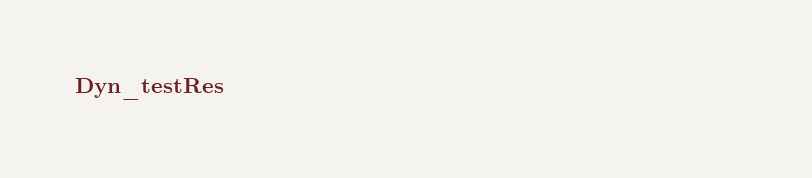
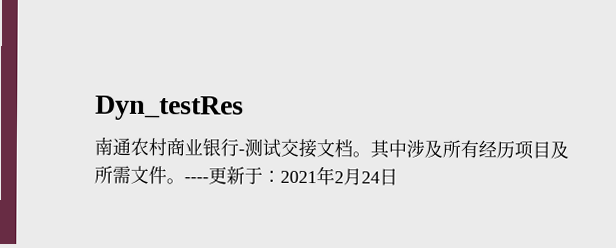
+ 南通农村商业银行-测试交接文档。其中涉及所有经历项目及所需文件。----更新于：2021年2月24日

